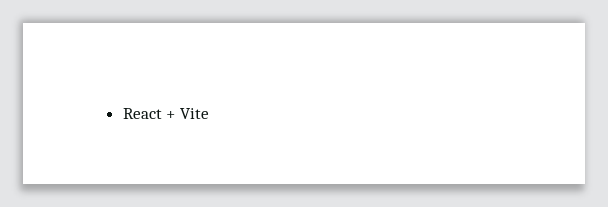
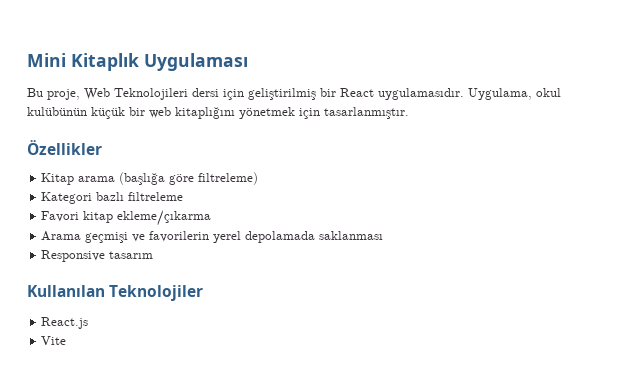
- React + Vite
+ Mini Kitaplık Uygulaması
+ Bu proje, Web Teknolojileri dersi için geliştirilmiş bir React uygulamasıdır. Uygulama, okul kulübünün küçük bir web kitaplığını yönetmek için tasarlanmıştır.
+ Özellikler
+ Kitap arama (başlığa göre filtreleme)
+ Kategori bazlı filtreleme
+ Favori kitap ekleme/çıkarma
+ Arama geçmişi ve favorilerin yerel depolamada saklanması
+ Responsive tasarım
+ Kullanılan Teknolojiler
+ React.js
+ Vite

